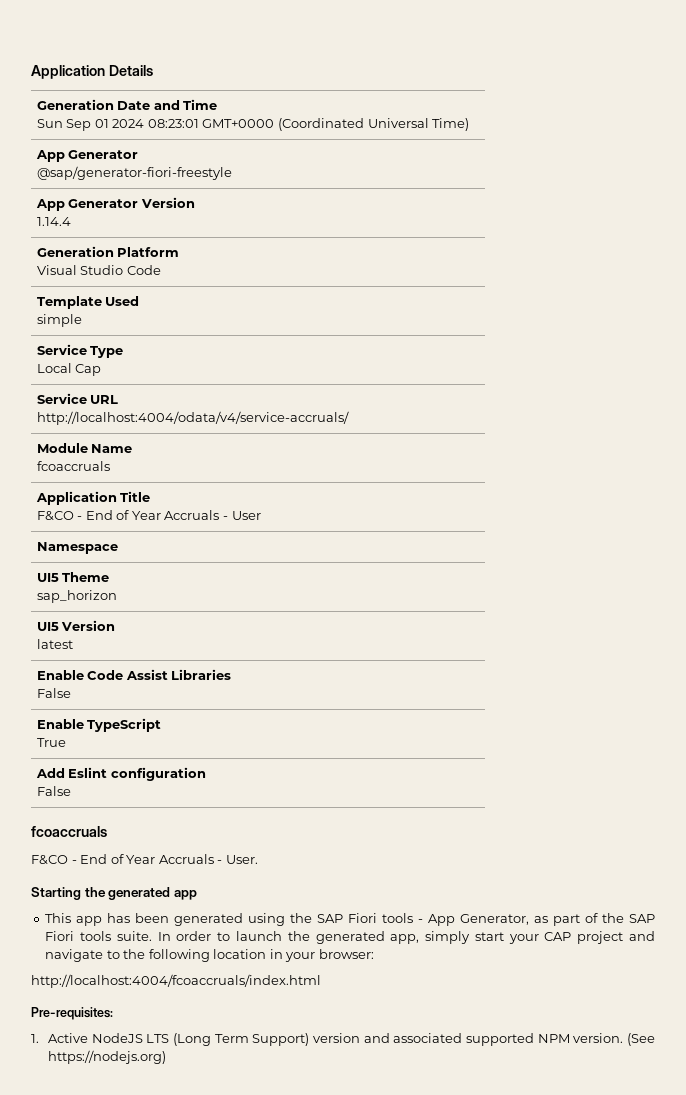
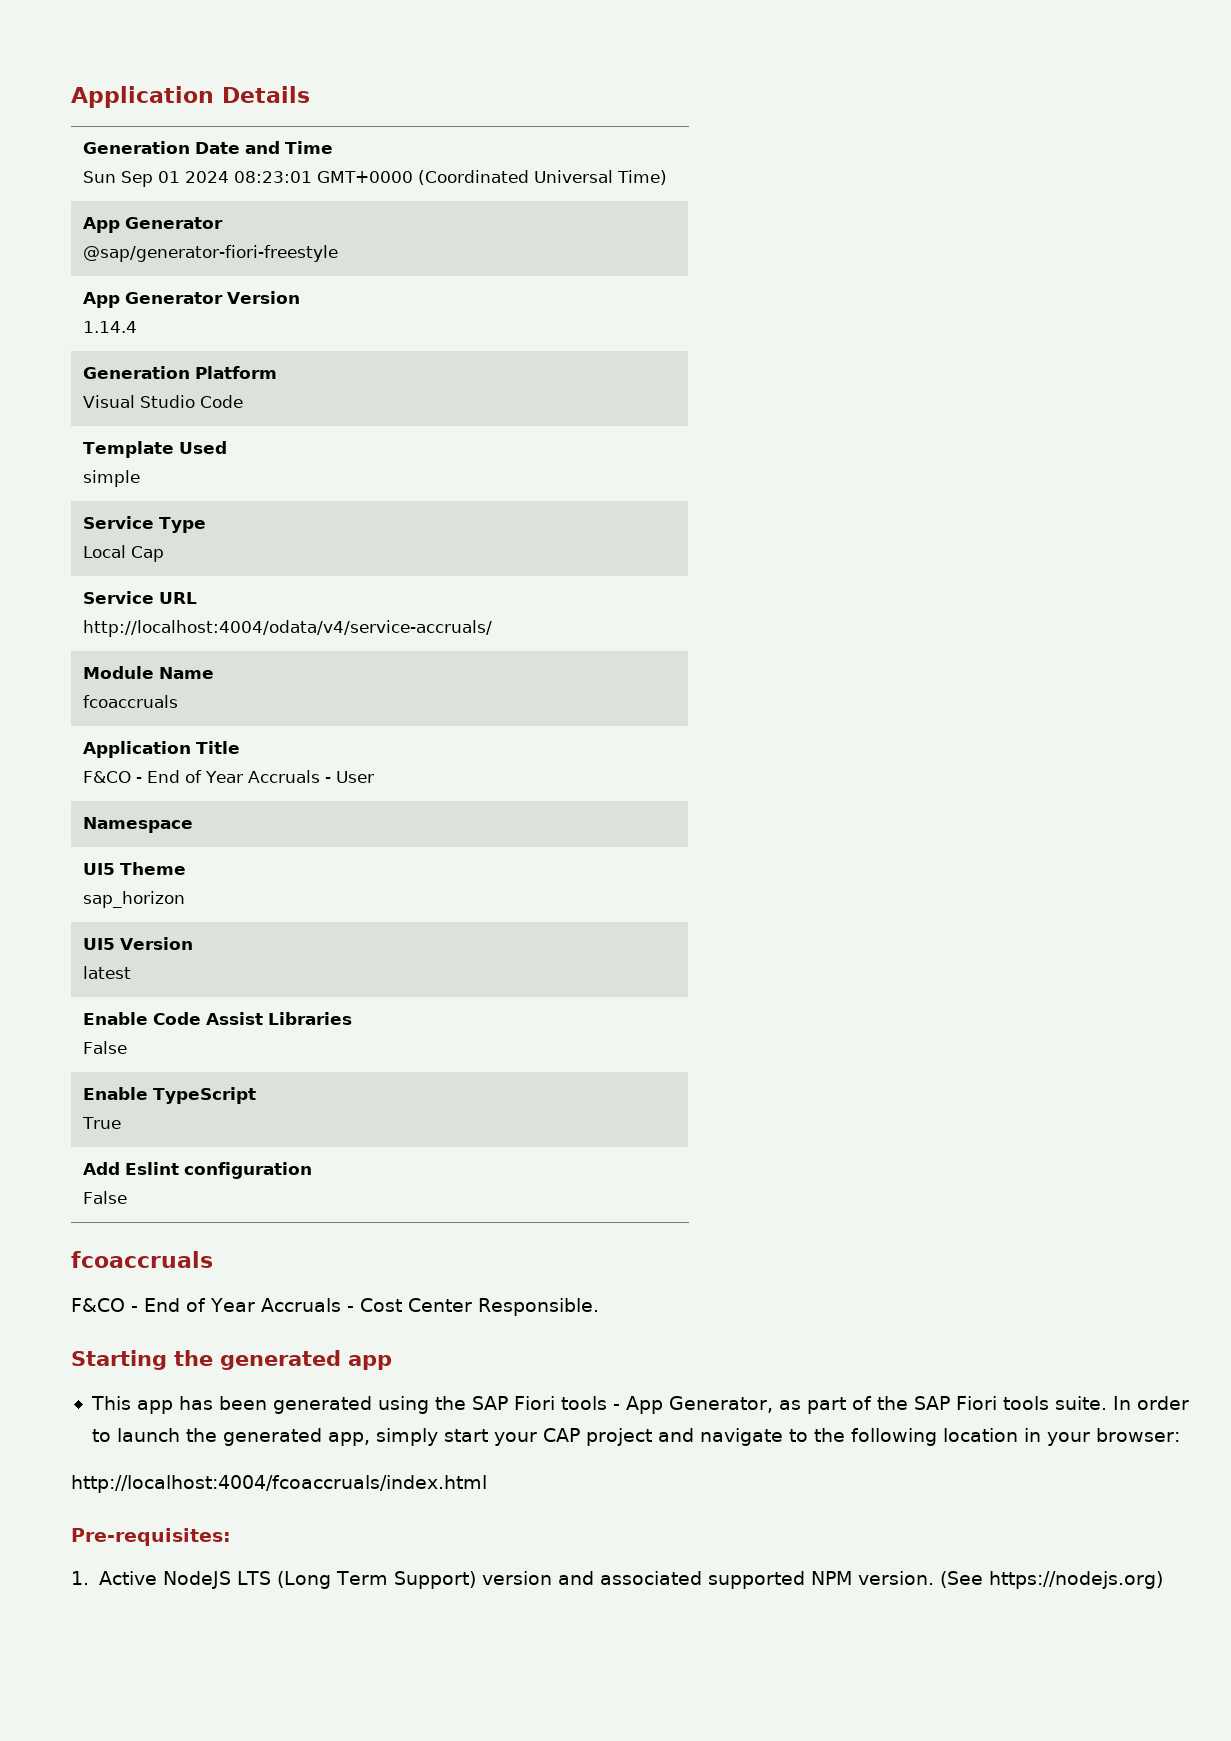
- F&CO - End of Year Accruals - User.
+ F&CO - End of Year Accruals - Cost Center Responsible.

